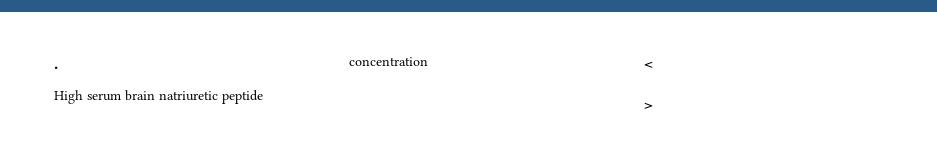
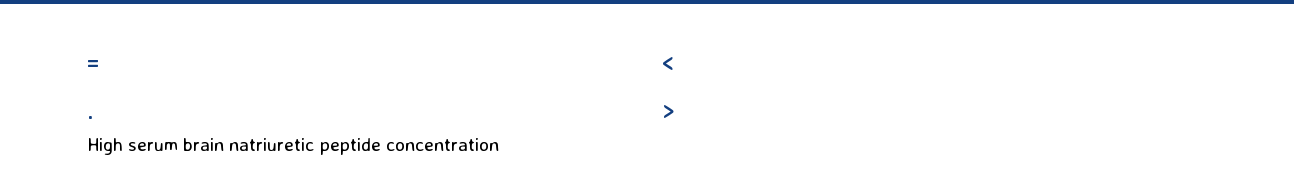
+ =

